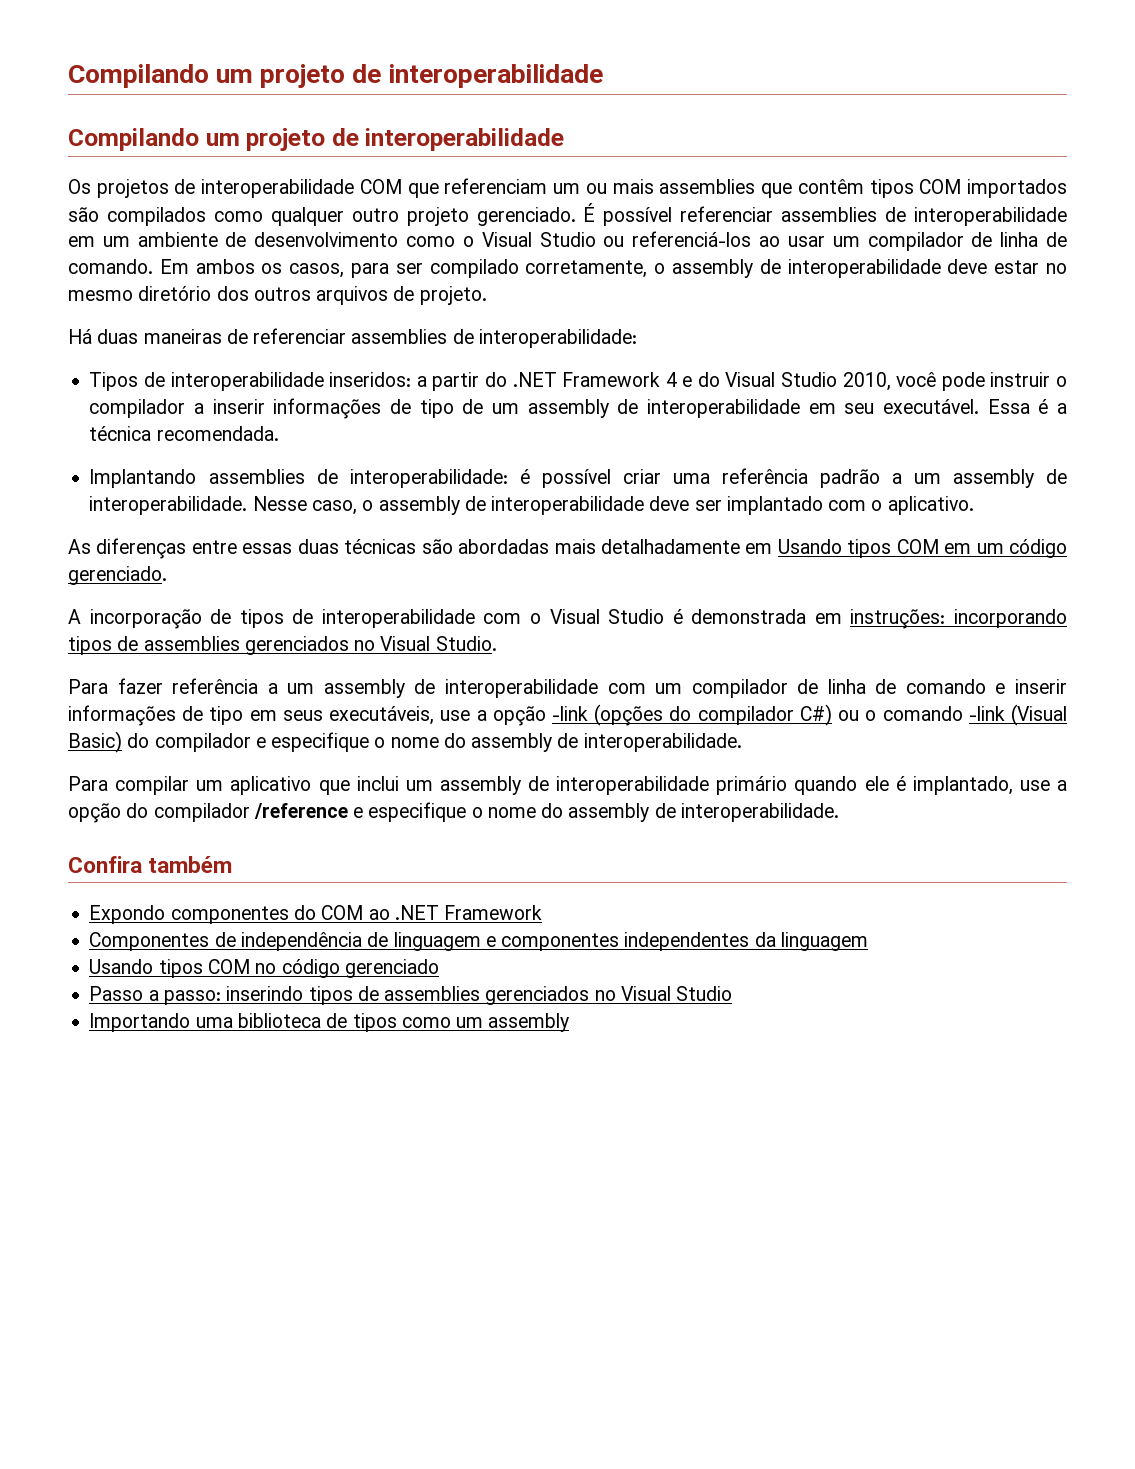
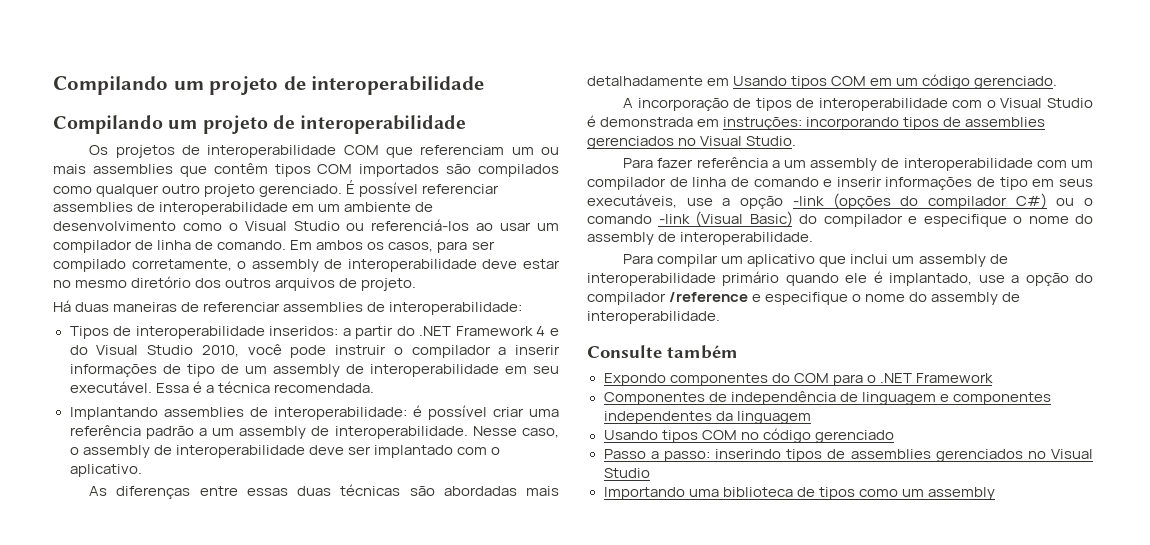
- Confira também
+ Consulte também
- Expondo componentes do COM ao .NET Framework
+ Expondo componentes do COM para o .NET Framework

